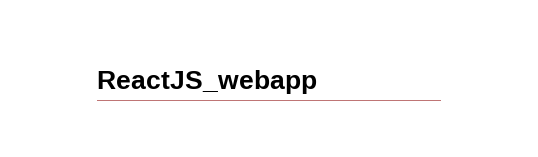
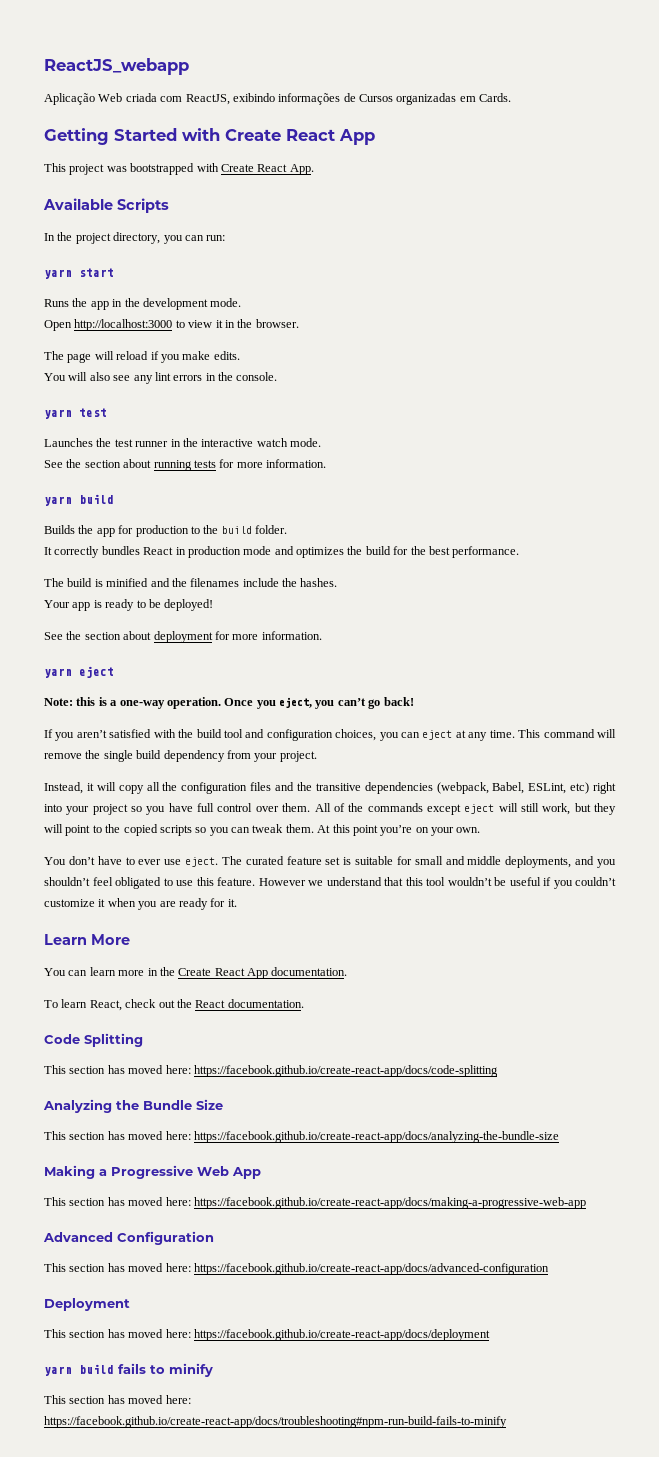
+ Aplicação Web criada com ReactJS, exibindo informações de Cursos organizadas em Cards.
+ Getting Started with Create React App
+ This project was bootstrapped with Create React App.
+ Available Scripts
+ In the project directory, you can run:
+ yarn start
+ Runs the app in the development mode.
+ Open http://localhost:3000 to view it in the browser.
+ The page will reload if you make edits.
+ You will also see any lint errors in the console.
+ yarn test
+ Launches the test runner in the interactive watch mode.
+ See the section about running tests for more information.
+ yarn build
+ Builds the app for production to the build folder.
+ It correctly bundles React in production mode and optimizes the build for the best performance.
+ The build is minified and the filenames include the hashes.
+ Your app is ready to be deployed!
+ See the section about deployment for more information.
+ yarn eject
+ Note: this is a one-way operation. Once you eject, you can’t go back!
+ If you aren’t satisfied with the build tool and configuration choices, you can eject at any time. This command will remove the single build dependency from your project.
+ Instead, it will copy all the configuration files and the transitive dependencies (webpack, Babel, ESLint, etc) right into your project so you have full control over them. All of the commands except eject will still work, but they will point to the copied scripts so you can tweak them. At this point you’re on your own.
+ You don’t have to ever use eject. The curated feature set is suitable for small and middle deployments, and you shouldn’t feel obligated to use this feature. However we understand that this tool wouldn’t be useful if you couldn’t customize it when you are ready for it.
+ Learn More
+ You can learn more in the Create React App documentation.
+ To learn React, check out the React documentation.
+ Code Splitting
+ This section has moved here: https://facebook.github.io/create-react-app/docs/code-splitting
+ Analyzing the Bundle Size
+ This section has moved here: https://facebook.github.io/create-react-app/docs/analyzing-the-bundle-size
+ Making a Progressive Web App
+ This section has moved here: https://facebook.github.io/create-react-app/docs/making-a-progressive-web-app
+ Advanced Configuration
+ This section has moved here: https://facebook.github.io/create-react-app/docs/advanced-configuration
+ Deployment
+ This section has moved here: https://facebook.github.io/create-react-app/docs/deployment
+ yarn build fails to minify
+ This section has moved here: https://facebook.github.io/create-react-app/docs/troubleshooting#npm-run-build-fails-to-minify

